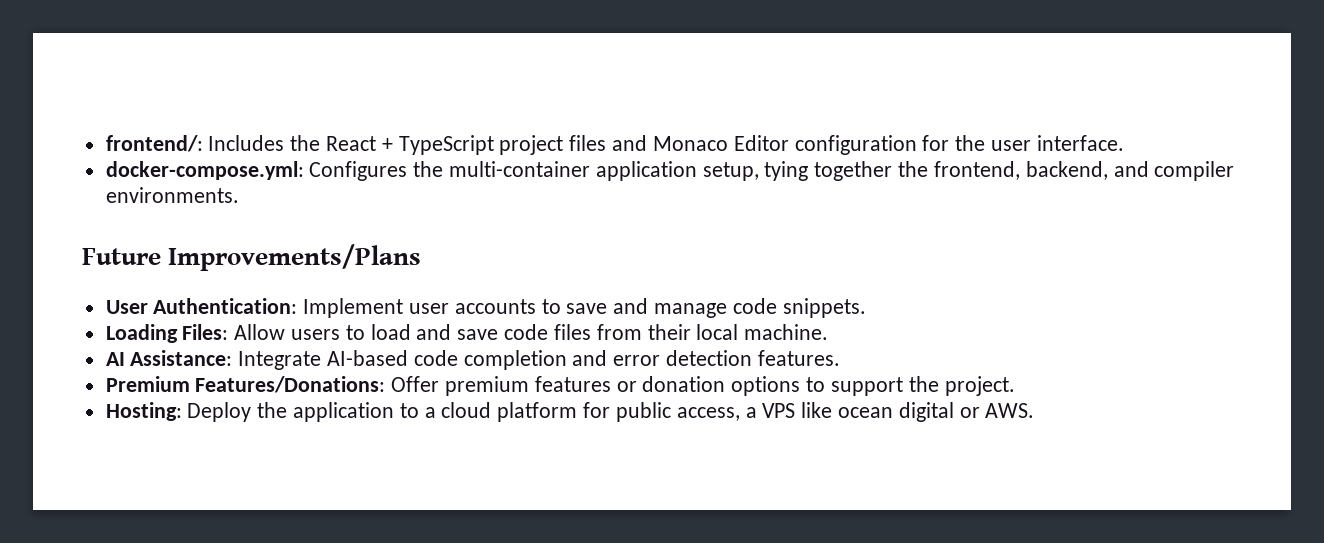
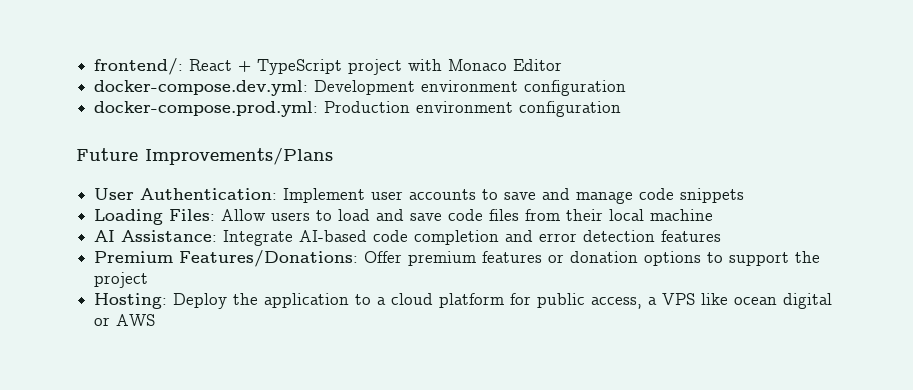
- frontend/: Includes the React + TypeScript project files and Monaco Editor configuration for the user interface.
- docker-compose.yml: Configures the multi-container application setup, tying together the frontend, backend, and compiler environments.
+ frontend/: React + TypeScript project with Monaco Editor
+ docker-compose.dev.yml: Development environment configuration
+ docker-compose.prod.yml: Production environment configuration
- User Authentication: Implement user accounts to save and manage code snippets.
+ User Authentication: Implement user accounts to save and manage code snippets
- Loading Files: Allow users to load and save code files from their local machine.
+ Loading Files: Allow users to load and save code files from their local machine
- AI Assistance: Integrate AI-based code completion and error detection features.
+ AI Assistance: Integrate AI-based code completion and error detection features
- Premium Features/Donations: Offer premium features or donation options to support the project.
+ Premium Features/Donations: Offer premium features or donation options to support the project
- Hosting: Deploy the application to a cloud platform for public access, a VPS like ocean digital or AWS.
+ Hosting: Deploy the application to a cloud platform for public access, a VPS like ocean digital or AWS

